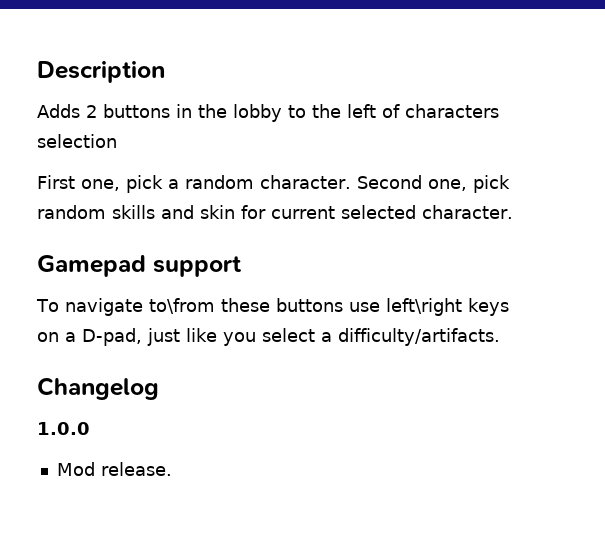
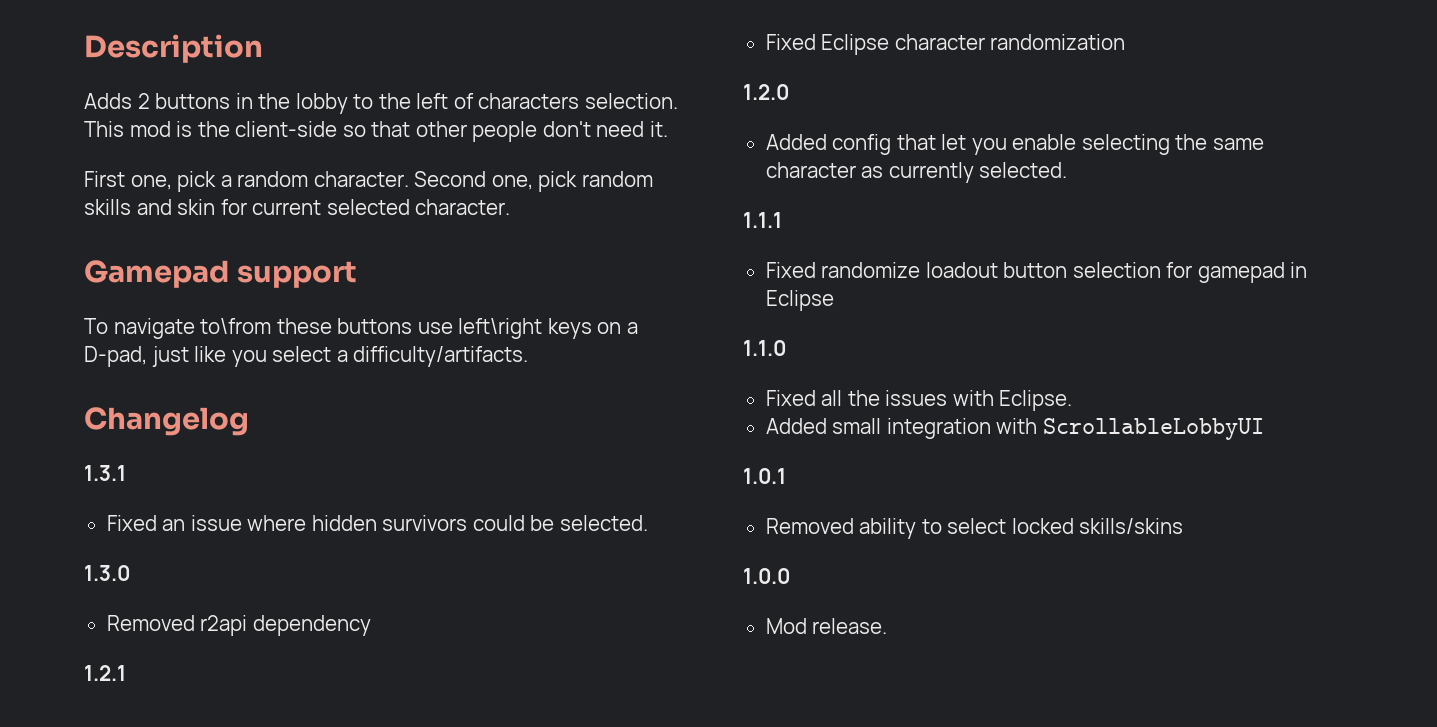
- Adds 2 buttons in the lobby to the left of characters selection
+ Adds 2 buttons in the lobby to the left of characters selection. This mod is the client-side so that other people don't need it.
+ 1.3.1
+ Fixed an issue where hidden survivors could be selected.
+ 1.3.0
+ Removed r2api dependency
+ 1.2.1
+ Fixed Eclipse character randomization
+ 1.2.0
+ Added config that let you enable selecting the same character as currently selected.
+ 1.1.1
+ Fixed randomize loadout button selection for gamepad in Eclipse
+ 1.1.0
+ Fixed all the issues with Eclipse.
+ Added small integration with ScrollableLobbyUI
+ 1.0.1
+ Removed ability to select locked skills/skins

